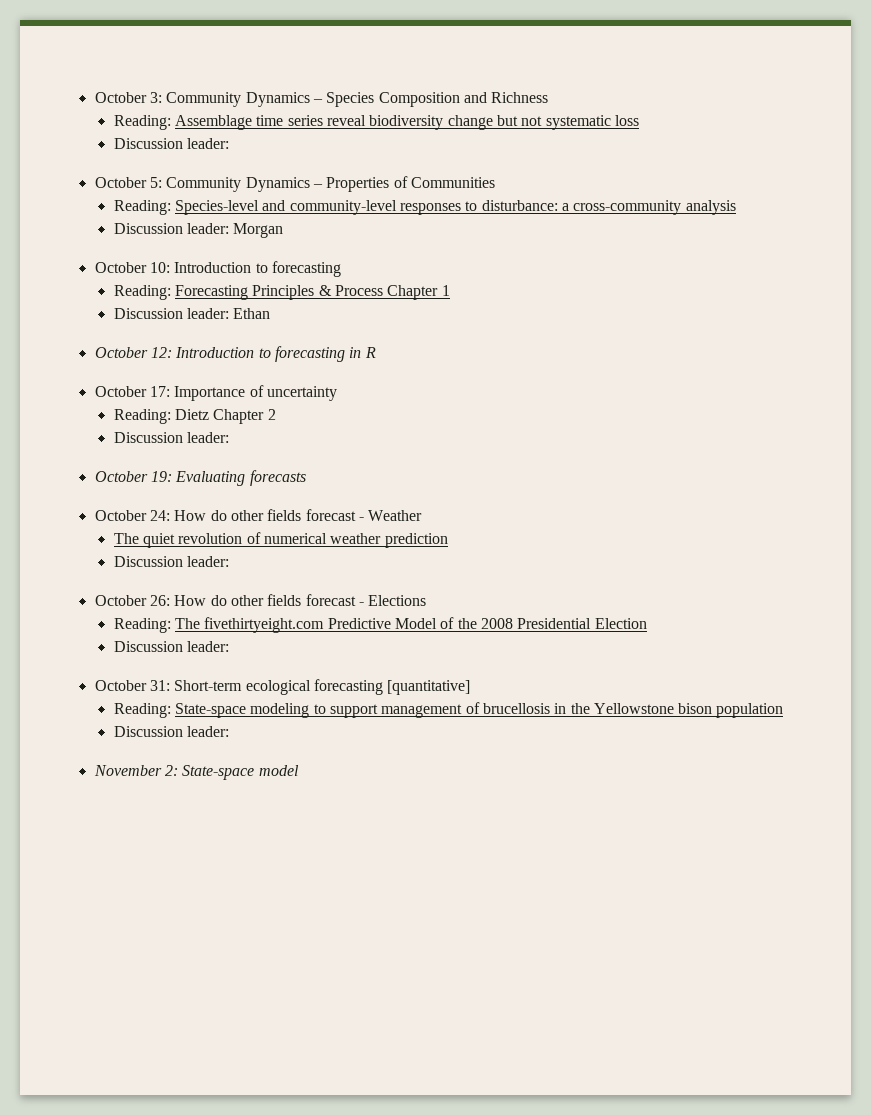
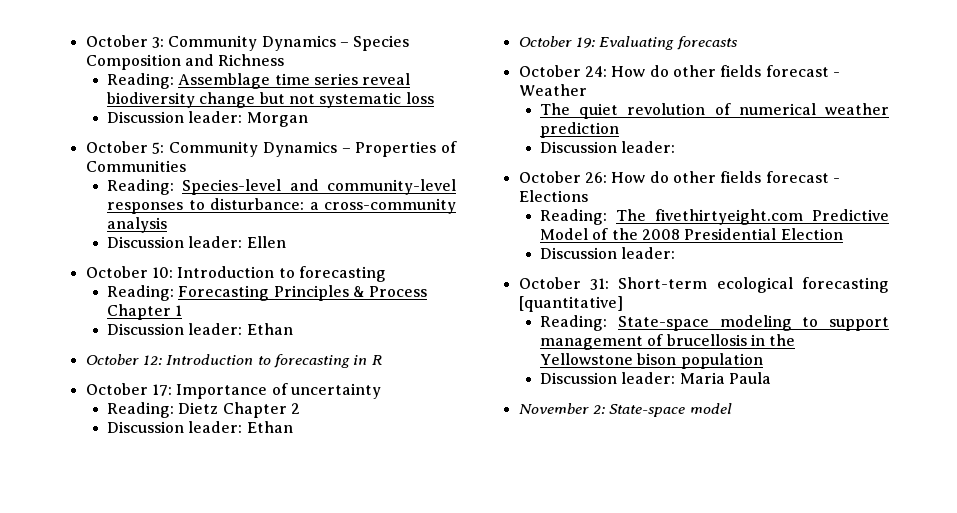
  Reading: Assemblage time series reveal biodiversity change but not systematic loss
- Discussion leader:
+ Discussion leader: Morgan
- Discussion leader: Morgan
+ Discussion leader: Ellen
  Reading: Dietz Chapter 2
- Discussion leader:
+ Discussion leader: Ethan
  Reading: State-space modeling to support management of brucellosis in the Yellowstone bison population
- Discussion leader:
+ Discussion leader: Maria Paula

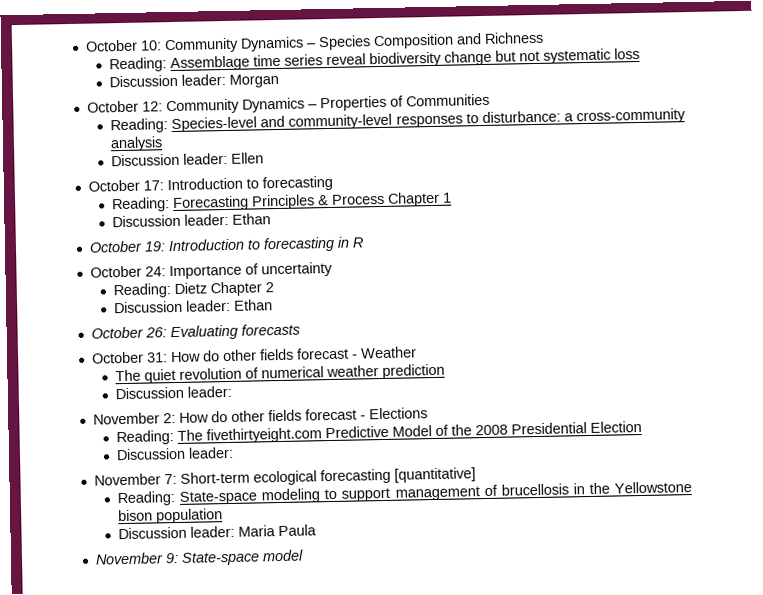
- October 3: Community Dynamics – Species Composition and Richness
+ October 10: Community Dynamics – Species Composition and Richness
- October 5: Community Dynamics – Properties of Communities
+ October 12: Community Dynamics – Properties of Communities
- October 10: Introduction to forecasting
+ October 17: Introduction to forecasting
- October 12: Introduction to forecasting in R
+ October 19: Introduction to forecasting in R
- October 17: Importance of uncertainty
+ October 24: Importance of uncertainty
- October 19: Evaluating forecasts
+ October 26: Evaluating forecasts
- October 24: How do other fields forecast - Weather
+ October 31: How do other fields forecast - Weather
- October 26: How do other fields forecast - Elections
+ November 2: How do other fields forecast - Elections
- October 31: Short-term ecological forecasting [quantitative]
+ November 7: Short-term ecological forecasting [quantitative]
- November 2: State-space model
+ November 9: State-space model

